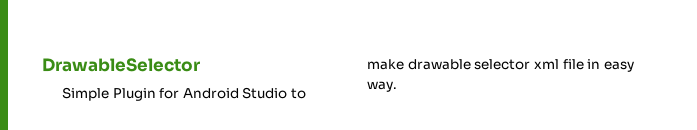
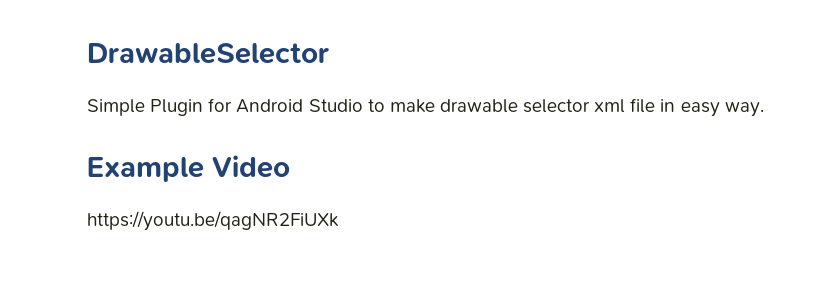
+ Example Video
+ https://youtu.be/qagNR2FiUXk

